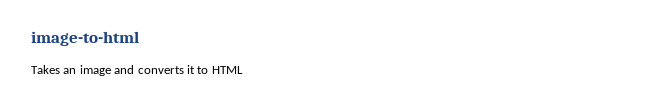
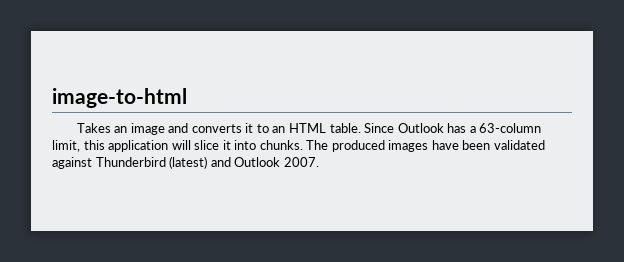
- Takes an image and converts it to HTML
+ Takes an image and converts it to an HTML table. Since Outlook has a 63-column limit, this application will slice it into chunks. The produced images have been validated against Thunderbird (latest) and Outlook 2007.

